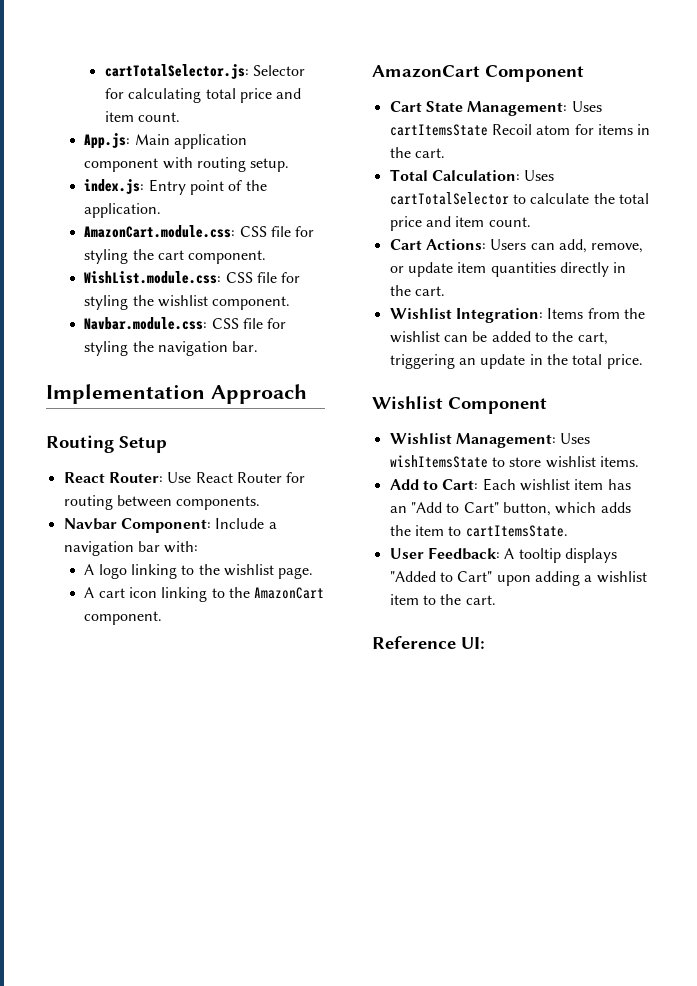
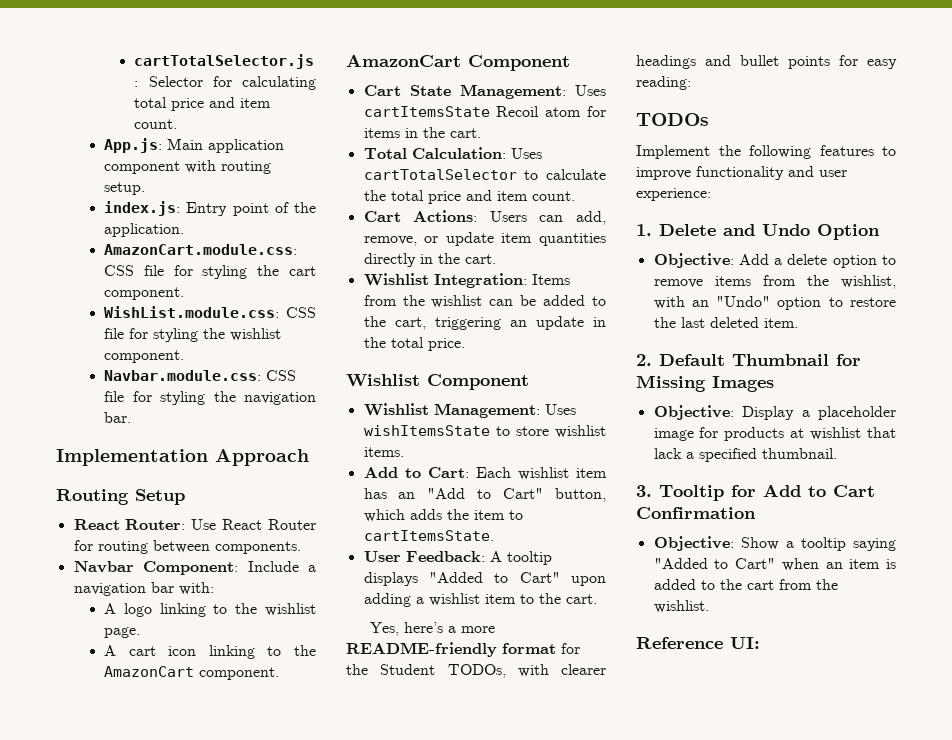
+ Yes, here’s a more README-friendly format for the Student TODOs, with clearer headings and bullet points for easy reading:
+ TODOs
+ Implement the following features to improve functionality and user experience:
+ 1. Delete and Undo Option
+ Objective: Add a delete option to remove items from the wishlist, with an "Undo" option to restore the last deleted item.
+ 2. Default Thumbnail for Missing Images
+ Objective: Display a placeholder image for products at wishlist that lack a specified thumbnail.
+ 3. Tooltip for Add to Cart Confirmation
+ Objective: Show a tooltip saying "Added to Cart" when an item is added to the cart from the wishlist.

